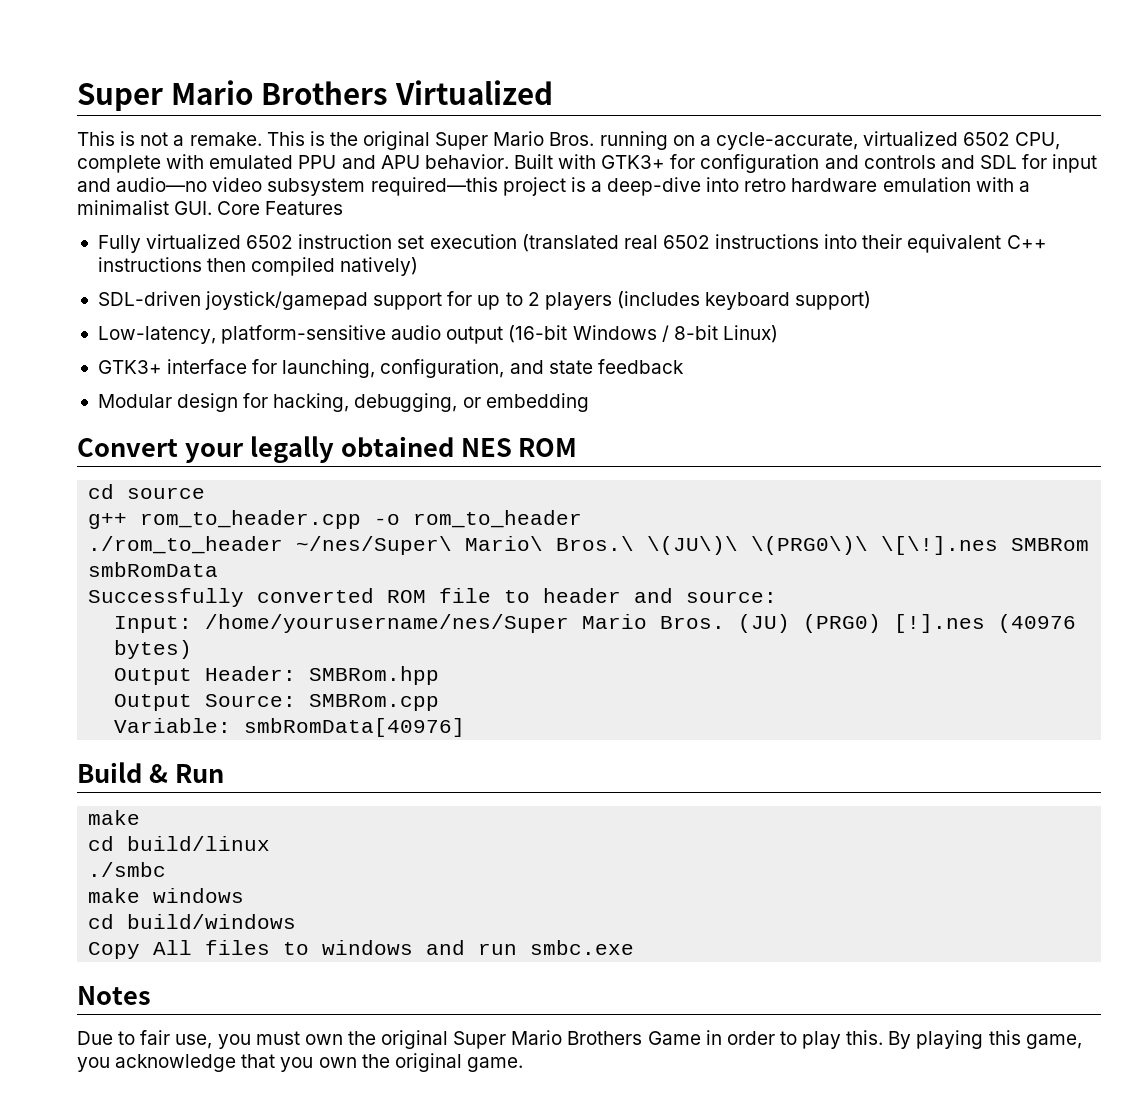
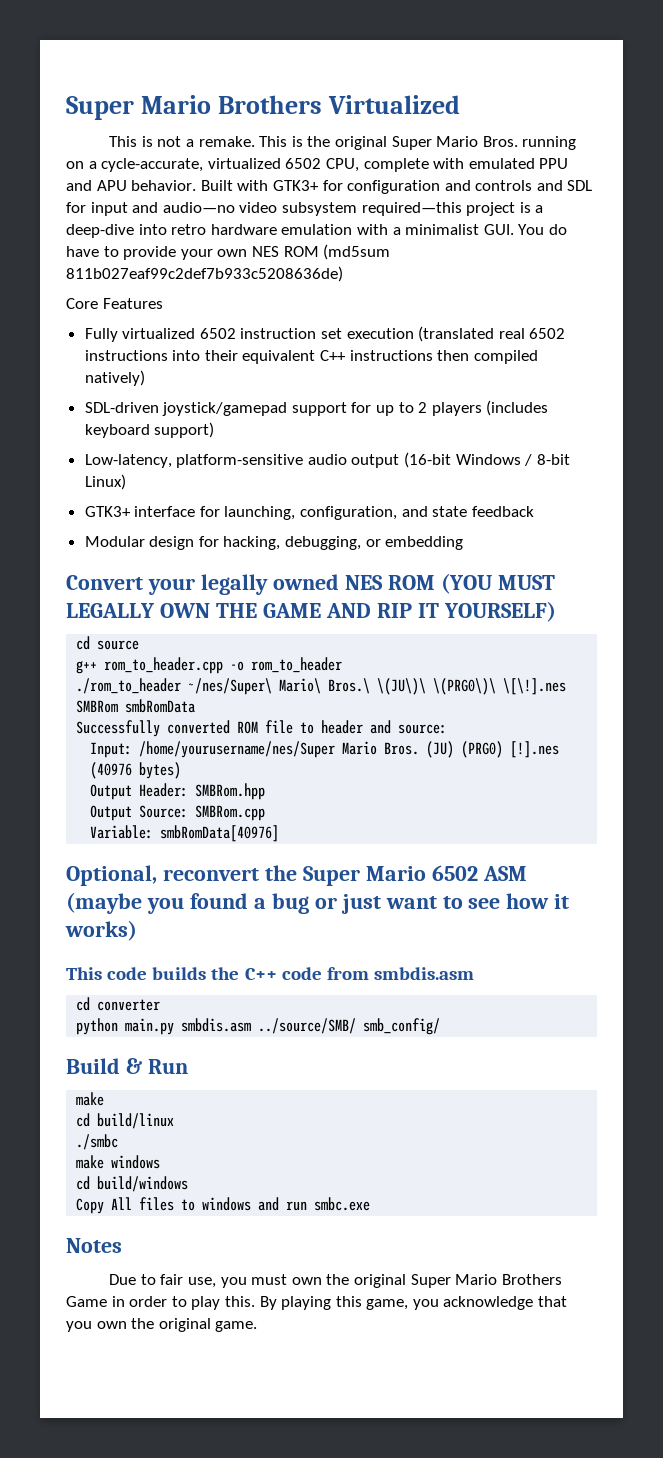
- Built with GTK3+ for configuration and controls and SDL for input and audio—no video subsystem required—this project is a deep-dive into retro hardware emulation with a minimalist GUI. Core Features
+ Built with GTK3+ for configuration and controls and SDL for input and audio—no video subsystem required—this project is a deep-dive into retro hardware emulation with a minimalist GUI. You do have to provide your own NES ROM (md5sum 811b027eaf99c2def7b933c5208636de)
+ Core Features
- Convert your legally obtained NES ROM
+ Convert your legally owned NES ROM (YOU MUST LEGALLY OWN THE GAME AND RIP IT YOURSELF)
+ Optional, reconvert the Super Mario 6502 ASM (maybe you found a bug or just want to see how it works)
+ This code builds the C++ code from smbdis.asm
+ cd converter
+ python main.py smbdis.asm ../source/SMB/ smb_config/

